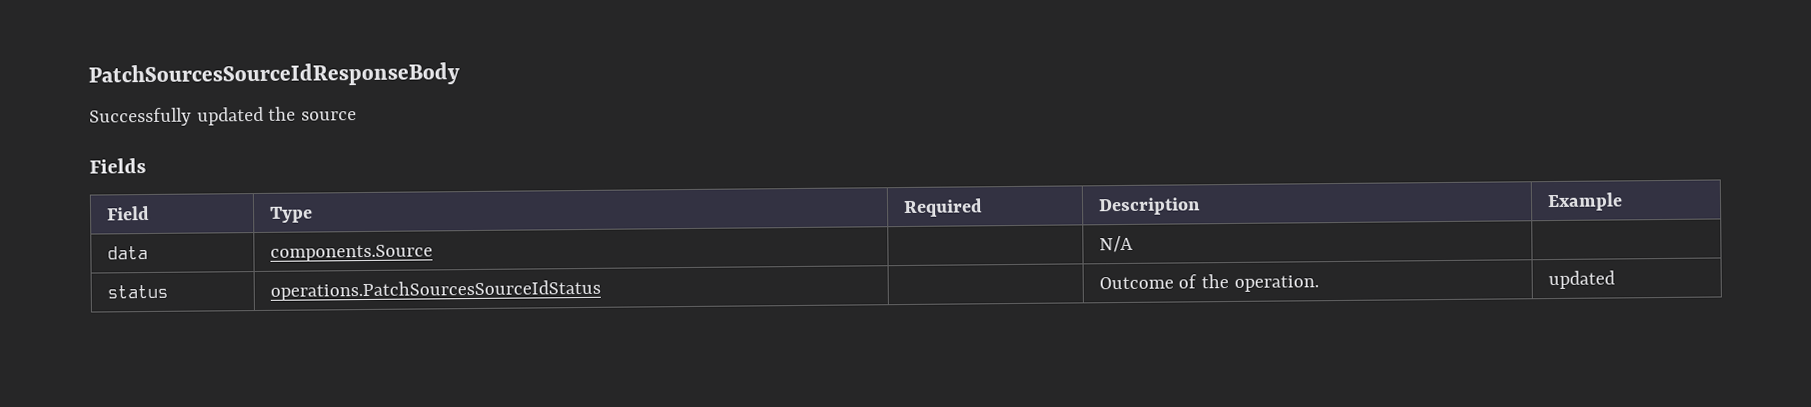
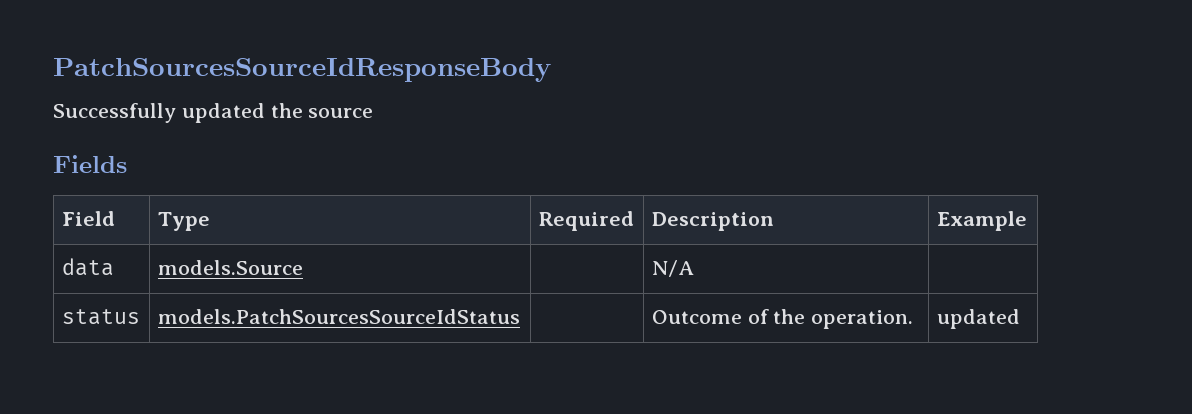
- data | components.Source | | N/A |
+ data | models.Source | | N/A |
- status | operations.PatchSourcesSourceIdStatus | | Outcome of the operation. | updated
+ status | models.PatchSourcesSourceIdStatus | | Outcome of the operation. | updated

